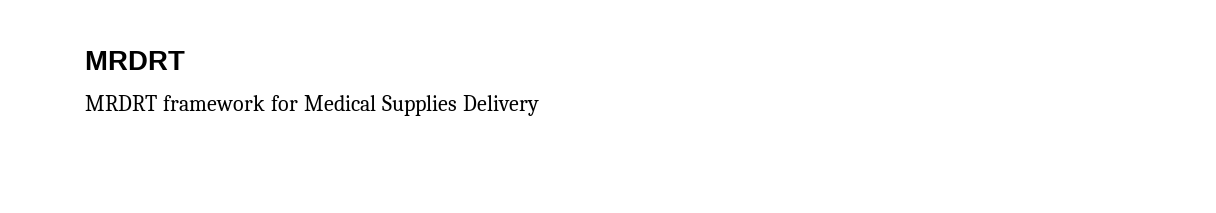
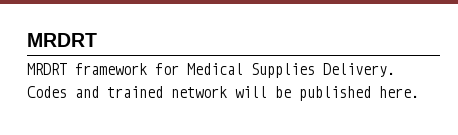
- MRDRT framework for Medical Supplies Delivery
+ MRDRT framework for Medical Supplies Delivery.
+ Codes and trained network will be published here.

